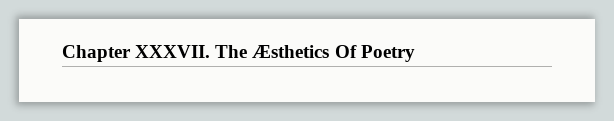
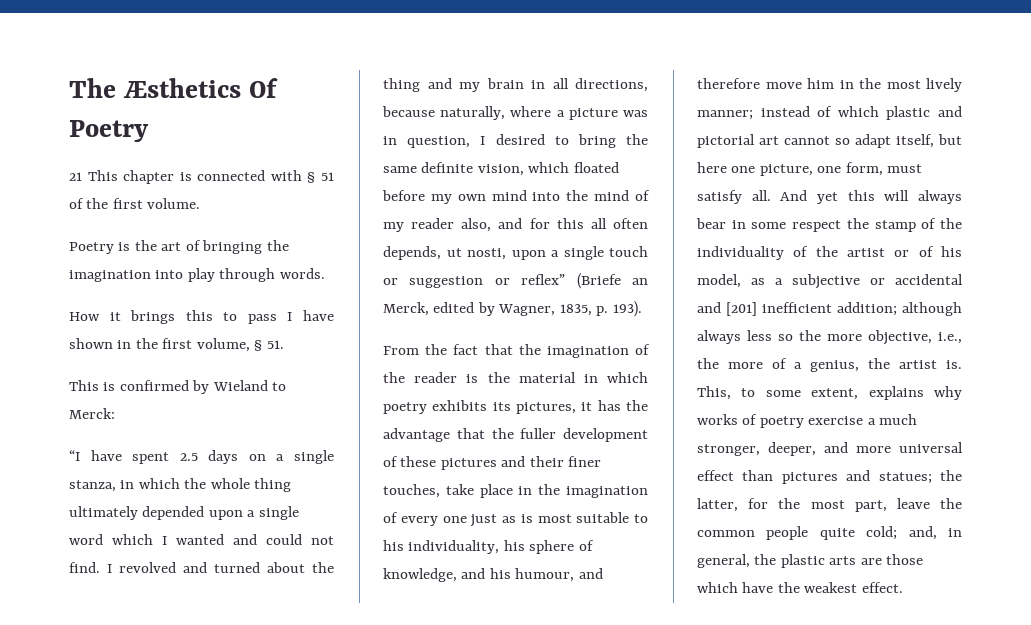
- Chapter XXXVII.
+ 21 This chapter is connected with § 51 of the first volume.
+ Poetry is the art of bringing the imagination into play through words.
+ How it brings this to pass I have shown in the first volume, § 51.
+ This is confirmed by Wieland to Merck:
+ “I have spent 2.5 days on a single stanza, in which the whole thing ultimately depended upon a single word which I wanted and could not find. I revolved and turned about the thing and my brain in all directions, because naturally, where a picture was in question, I desired to bring the same definite vision, which floated before my own mind into the mind of my reader also, and for this all often depends, ut nosti, upon a single touch or suggestion or reflex” (Briefe an Merck, edited by Wagner, 1835, p. 193).
+ From the fact that the imagination of the reader is the material in which poetry exhibits its pictures, it has the advantage that the fuller development of these pictures and their finer touches, take place in the imagination of every one just as is most suitable to his individuality, his sphere of knowledge, and his humour, and therefore move him in the most lively manner; instead of which plastic and pictorial art cannot so adapt itself, but here one picture, one form, must satisfy all. And yet this will always bear in some respect the stamp of the individuality of the artist or of his model, as a subjective or accidental and [201] inefficient addition; although always less so the more objective, i.e., the more of a genius, the artist is. This, to some extent, explains why works of poetry exercise a much stronger, deeper, and more universal effect than pictures and statues; the latter, for the most part, leave the common people quite cold; and, in general, the plastic arts are those which have the weakest effect.

